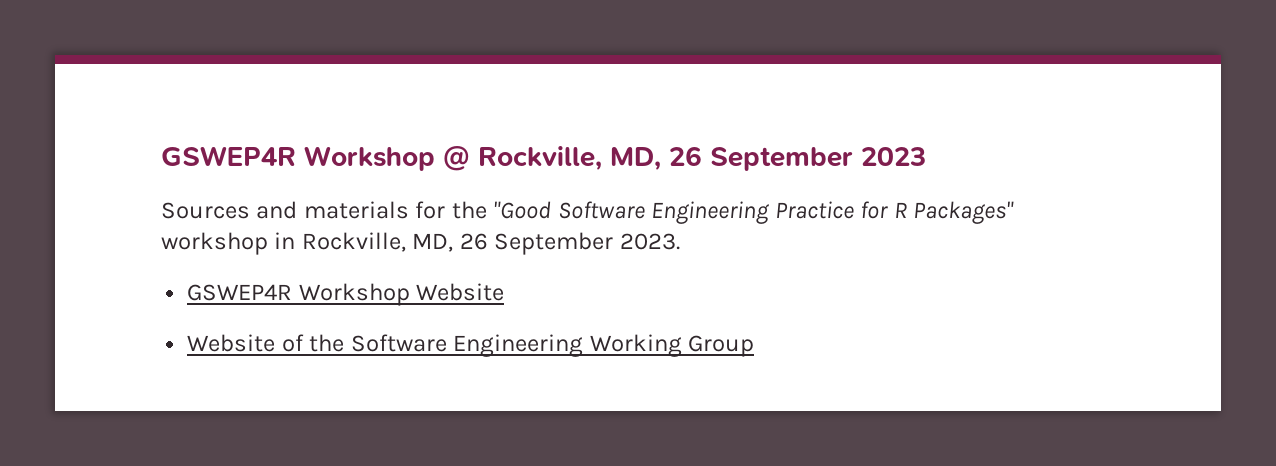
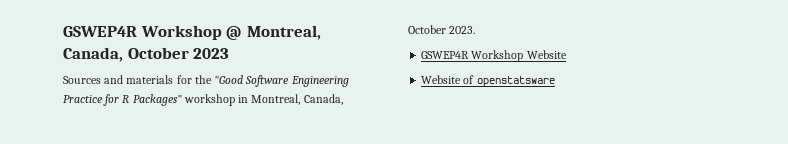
- GSWEP4R Workshop @ Rockville, MD, 26 September 2023
+ GSWEP4R Workshop @ Montreal, Canada, October 2023
- Sources and materials for the "Good Software Engineering Practice for R Packages" workshop in Rockville, MD, 26 September 2023.
+ Sources and materials for the "Good Software Engineering Practice for R Packages" workshop in Montreal, Canada, October 2023.
- Website of the Software Engineering Working Group
+ Website of openstatsware

